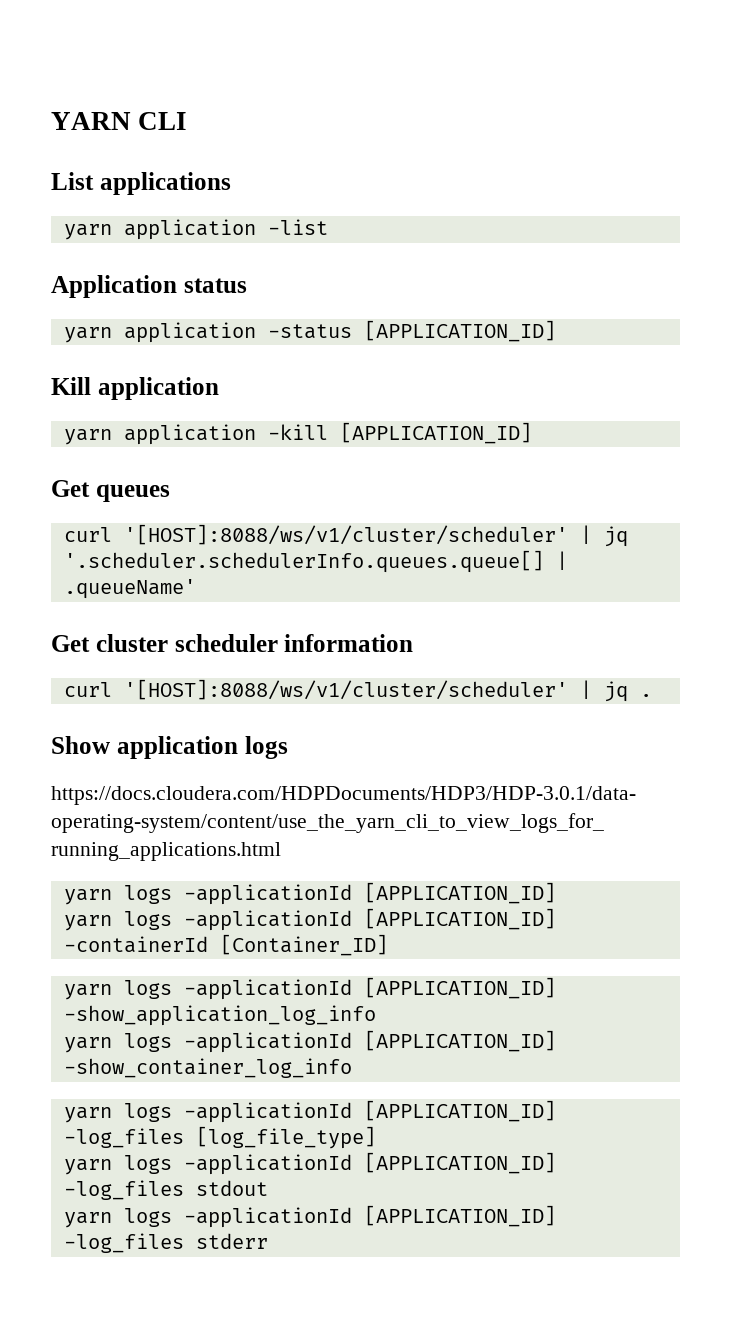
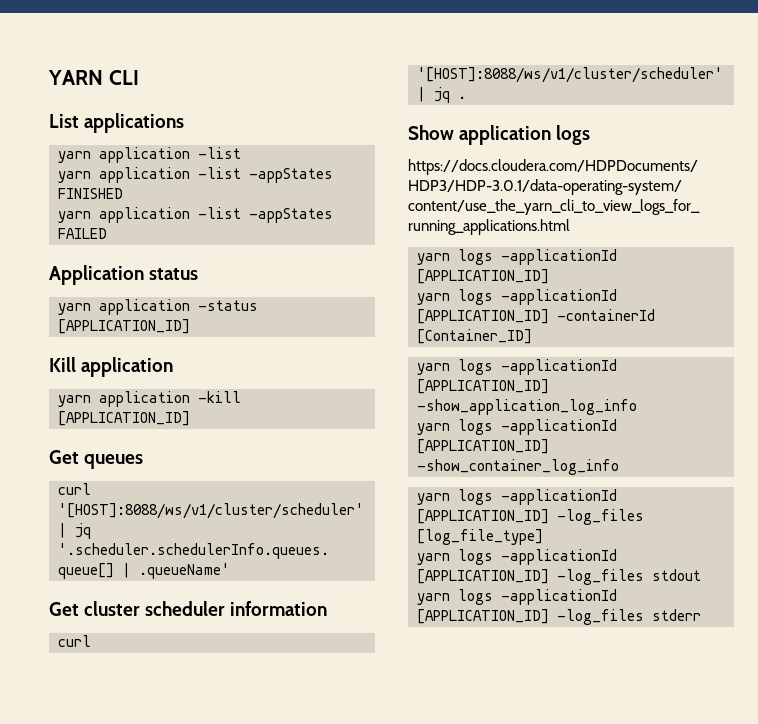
+ yarn application -list -appStates FINISHED
+ yarn application -list -appStates FAILED

